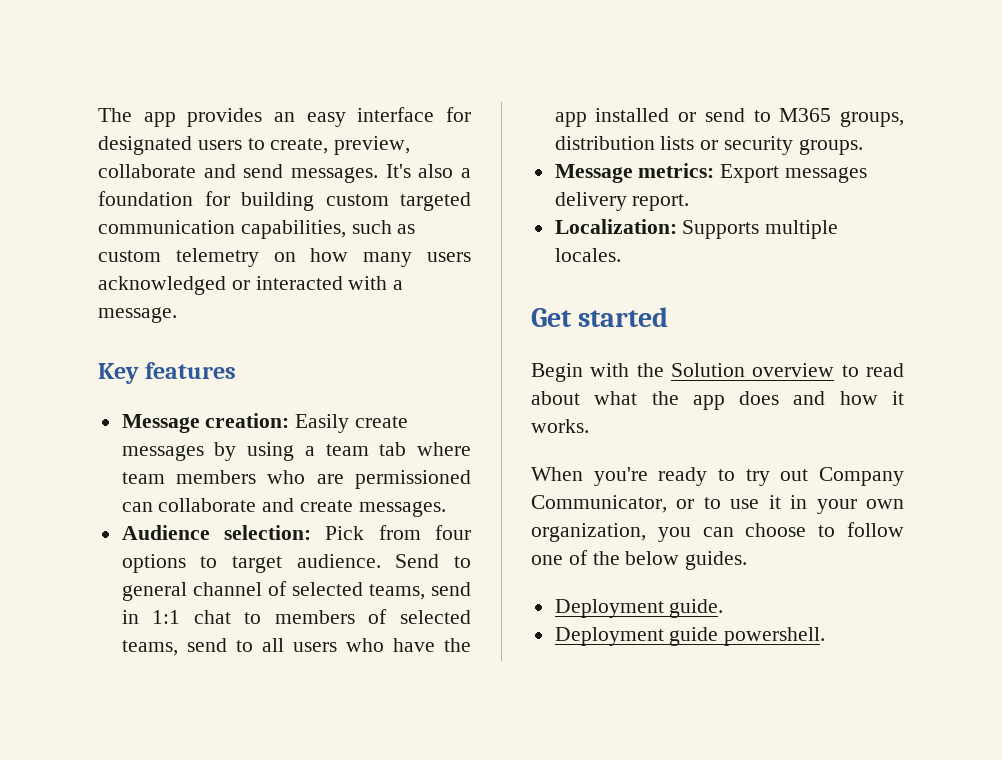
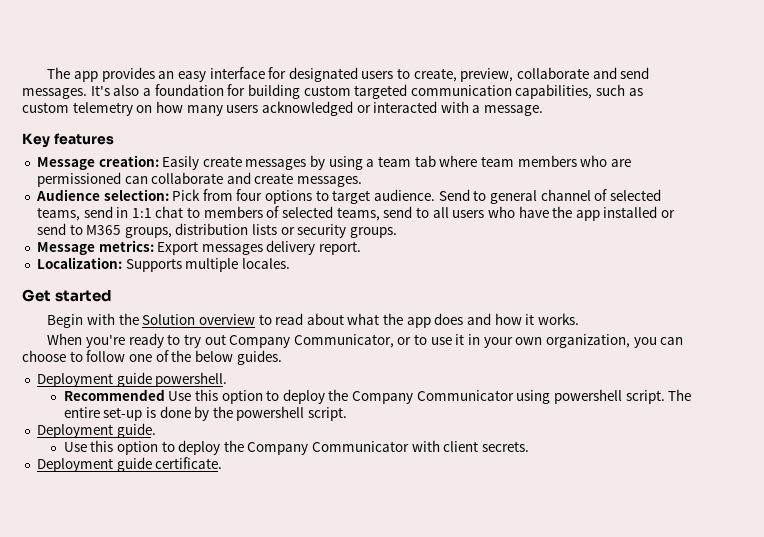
+ Deployment guide powershell.
+ Recommended Use this option to deploy the Company Communicator using powershell script. The entire set-up is done by the powershell script.
  Deployment guide.
- Deployment guide powershell.
+ Use this option to deploy the Company Communicator with client secrets.
+ Deployment guide certificate.

